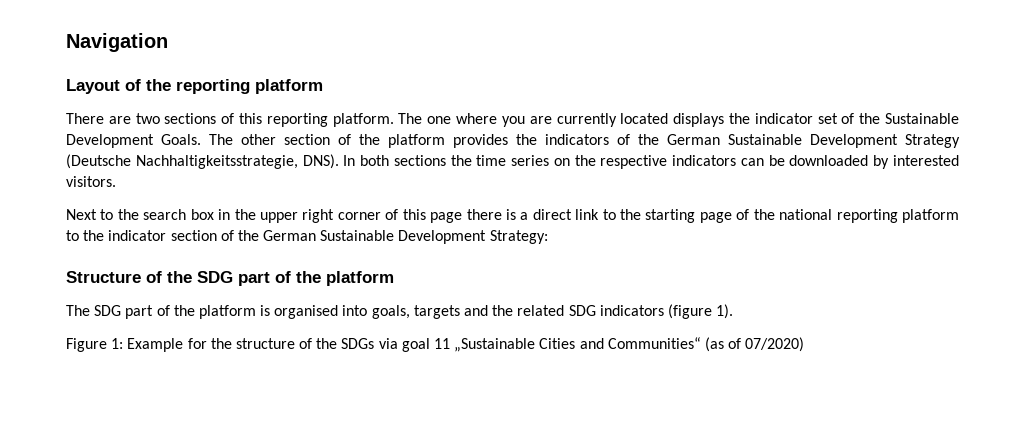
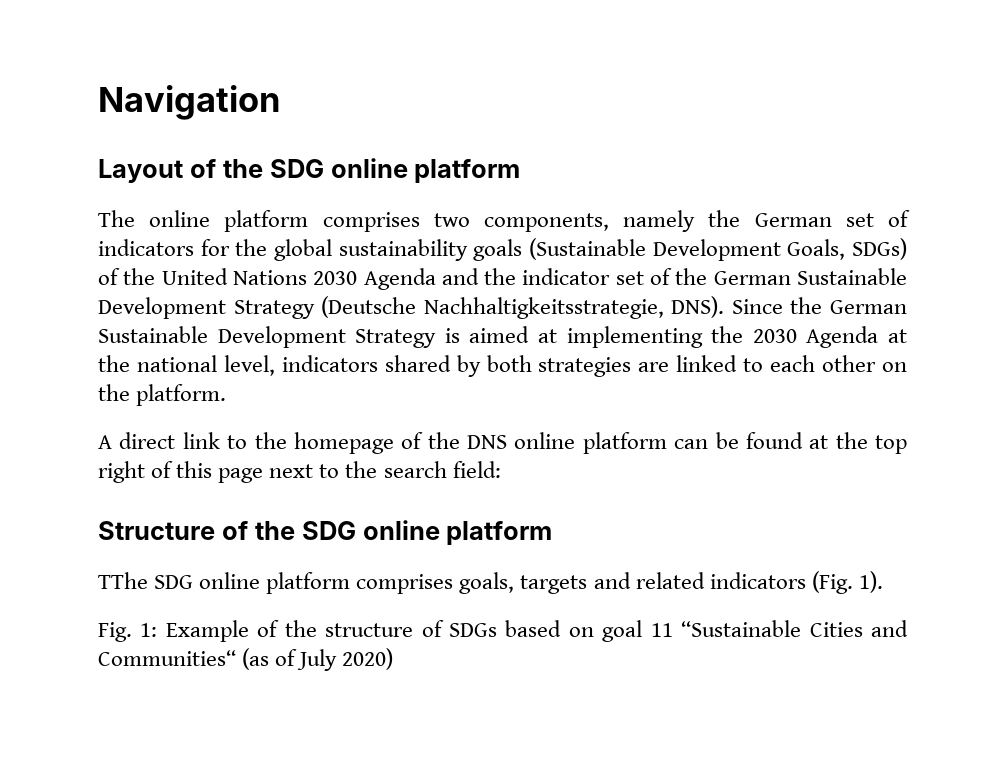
- Layout of the reporting platform
- There are two sections of this reporting platform. The one where you are currently located displays the indicator set of the Sustainable Development Goals. The other section of the platform provides the indicators of the German Sustainable Development Strategy (Deutsche Nachhaltigkeitsstrategie, DNS).
+ Layout of the SDG online platform
+ The online platform comprises two components, namely the German set of indicators for the global sustainability goals (Sustainable Development Goals, SDGs) of the United Nations 2030 Agenda and the indicator set of the German Sustainable Development Strategy (Deutsche Nachhaltigkeitsstrategie, DNS).
- In both sections the time series on the respective indicators can be downloaded by interested visitors.
- Next to the search box in the upper right corner of this page there is a direct link to the starting page of the national reporting platform to the indicator section of the German Sustainable Development Strategy:
- Structure of the SDG part of the platform
- The SDG part of the platform is organised into goals, targets and the related SDG indicators (figure 1).
+ Since the German Sustainable Development Strategy is aimed at implementing the 2030 Agenda at the national level, indicators shared by both strategies are linked to each other on the platform.
+ A direct link to the homepage of the DNS online platform can be found at the top right of this page next to the search field:
+ Structure of the SDG online platform
+ TThe SDG online platform comprises goals, targets and related indicators (Fig. 1).
- Figure 1: Example for the structure of the SDGs via goal 11 „Sustainable Cities and Communities“ (as of 07/2020)
+ Fig. 1: Example of the structure of SDGs based on goal 11 “Sustainable Cities and Communities“ (as of July 2020)

